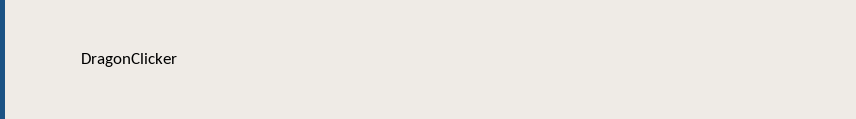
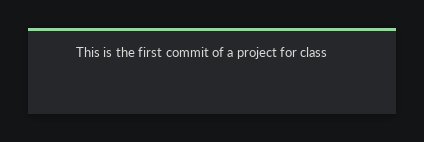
- DragonClicker
+ This is the first commit of a project for class

